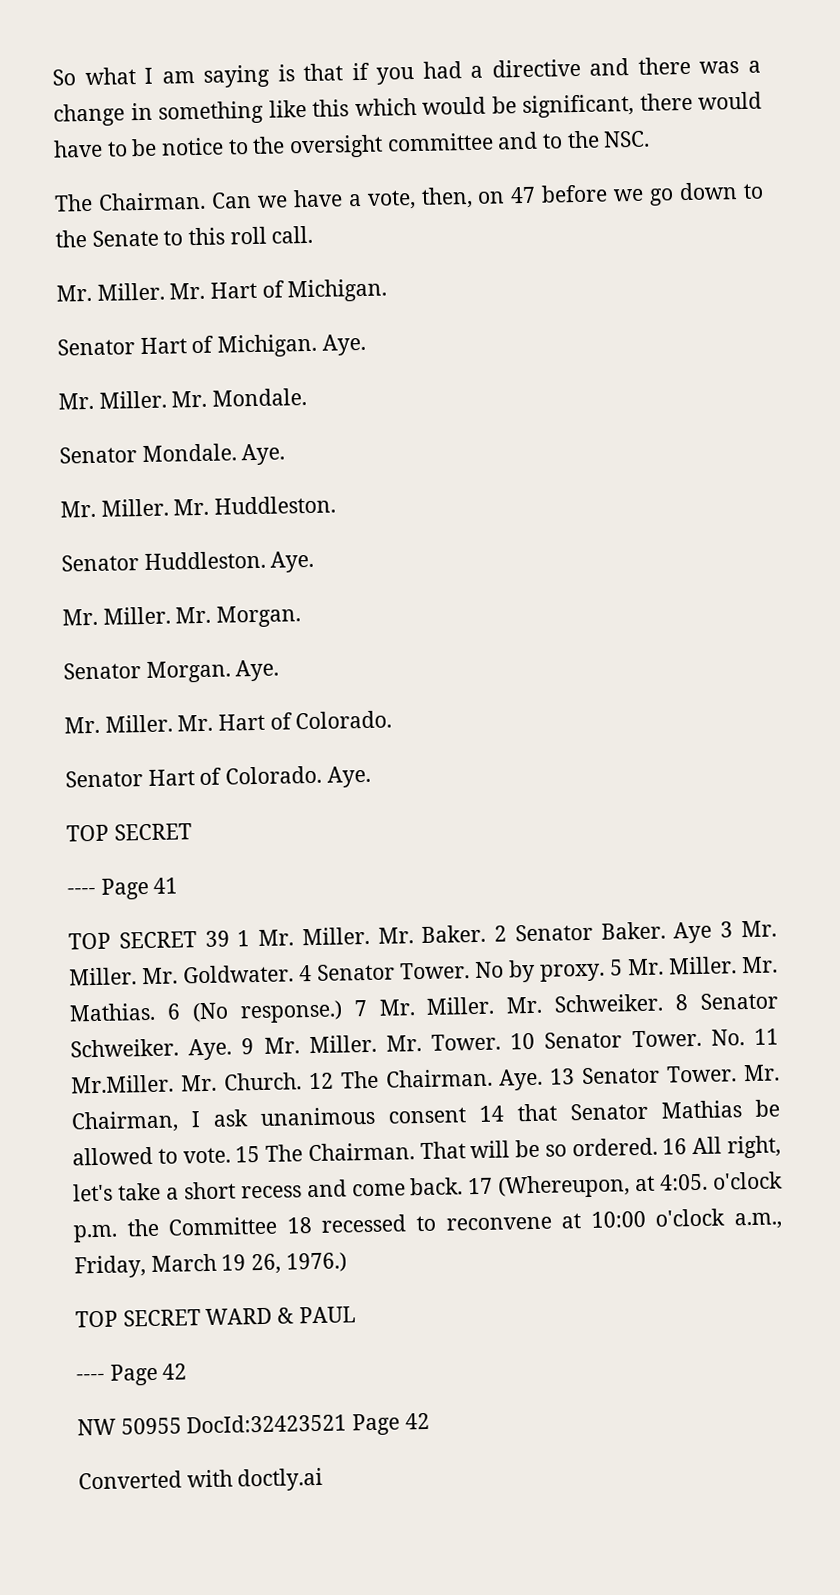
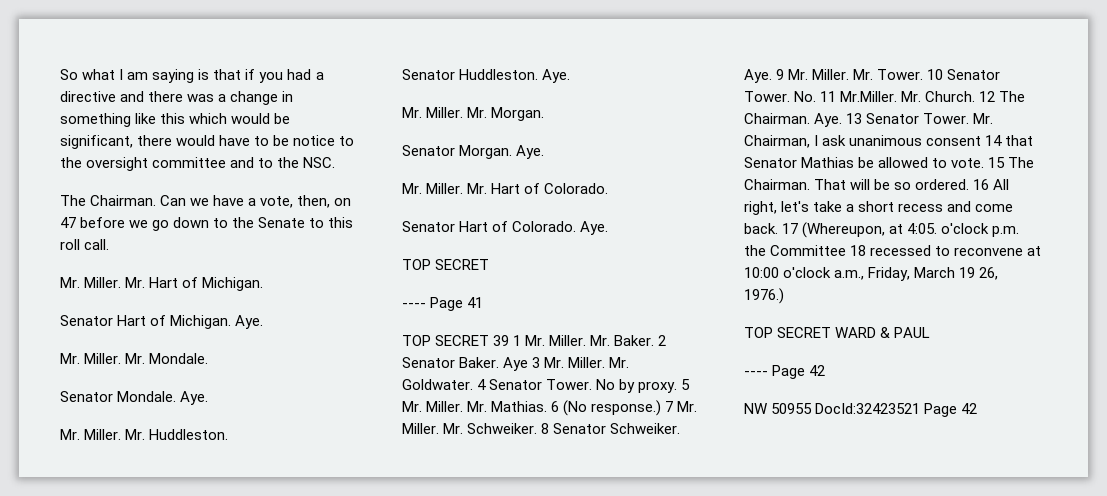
- Converted with doctly.ai

